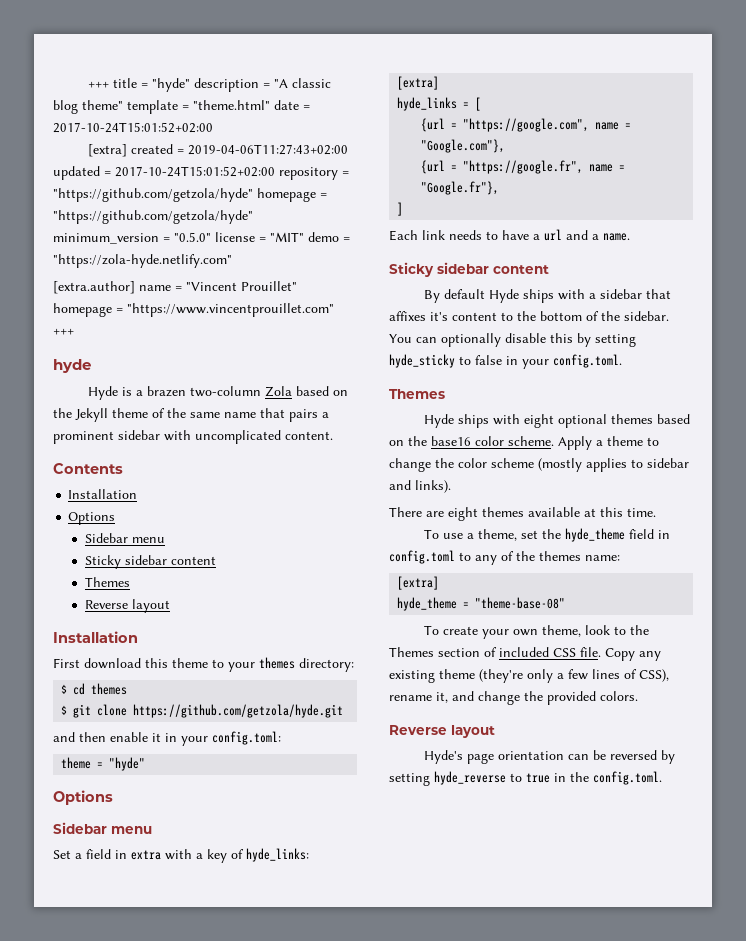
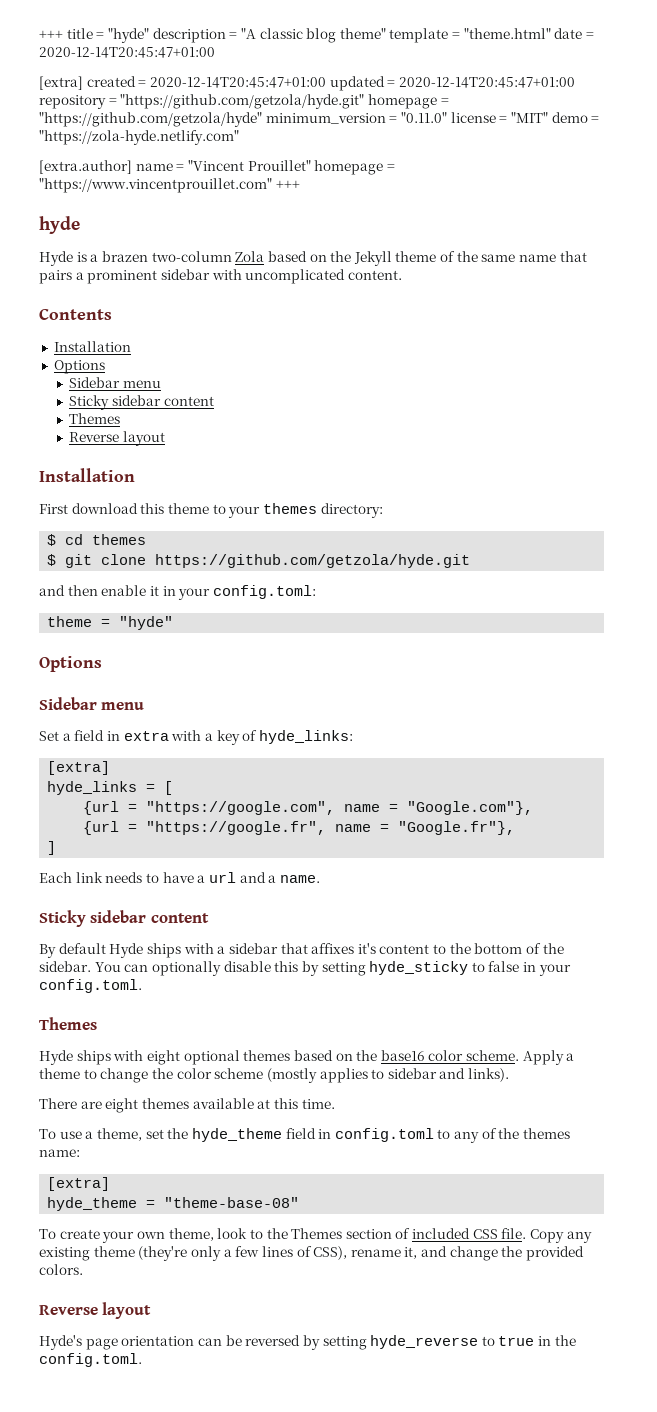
- +++ title = "hyde" description = "A classic blog theme" template = "theme.html" date = 2017-10-24T15:01:52+02:00
+ +++ title = "hyde" description = "A classic blog theme" template = "theme.html" date = 2020-12-14T20:45:47+01:00
- [extra] created = 2019-04-06T11:27:43+02:00 updated = 2017-10-24T15:01:52+02:00 repository = "https://github.com/getzola/hyde" homepage = "https://github.com/getzola/hyde" minimum_version = "0.5.0" license = "MIT" demo = "https://zola-hyde.netlify.com"
+ [extra] created = 2020-12-14T20:45:47+01:00 updated = 2020-12-14T20:45:47+01:00 repository = "https://github.com/getzola/hyde.git" homepage = "https://github.com/getzola/hyde" minimum_version = "0.11.0" license = "MIT" demo = "https://zola-hyde.netlify.com"

